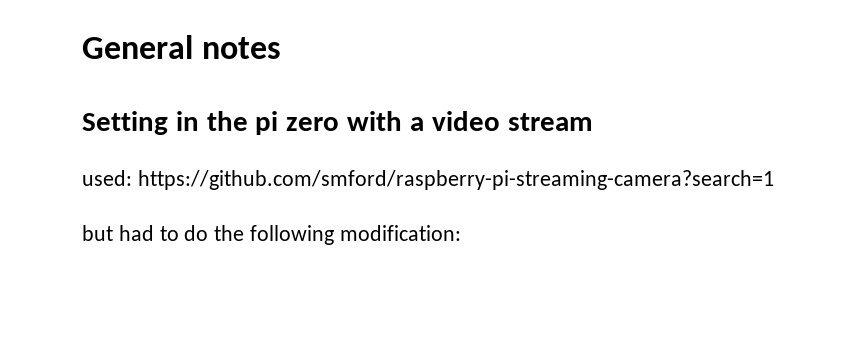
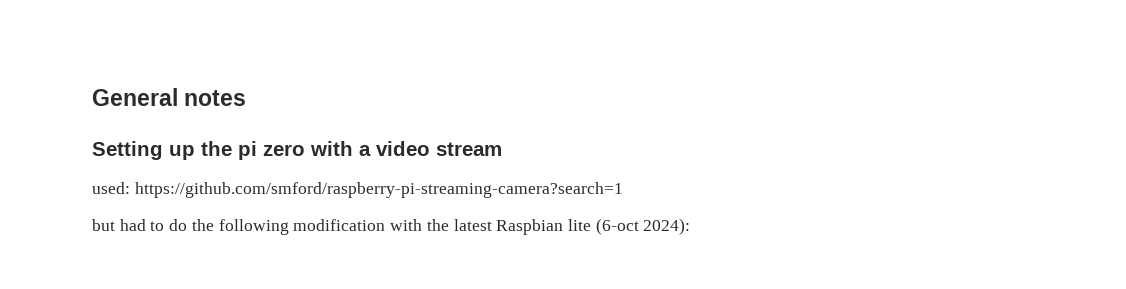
- Setting in the pi zero with a video stream
+ Setting up the pi zero with a video stream
- but had to do the following modification:
+ but had to do the following modification with the latest Raspbian lite (6-oct 2024):

